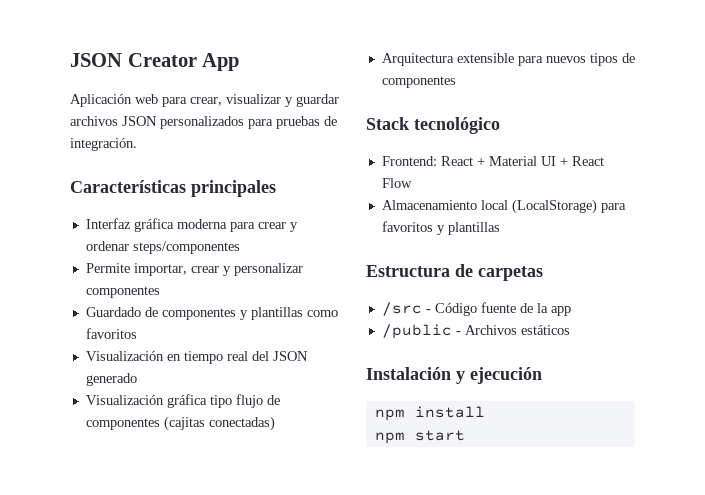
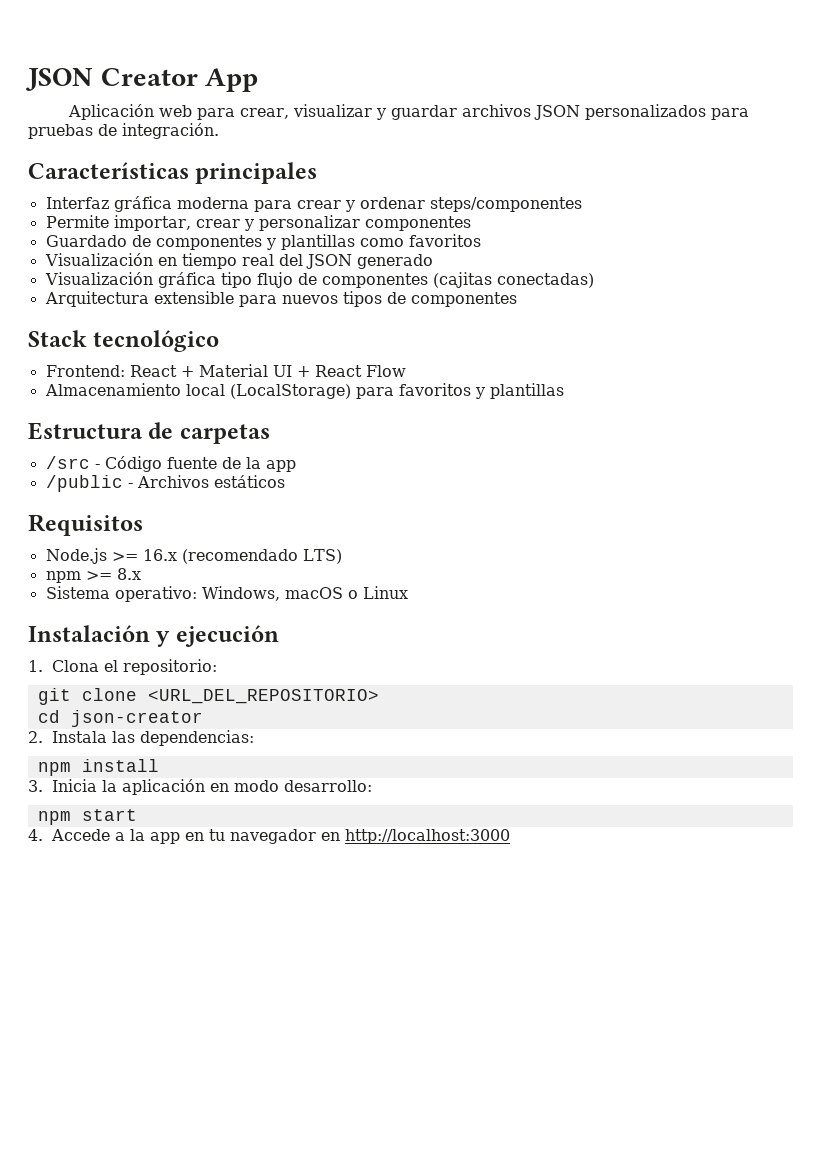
+ Requisitos
+ Node.js >= 16.x (recomendado LTS)
+ npm >= 8.x
+ Sistema operativo: Windows, macOS o Linux
  Instalación y ejecución
+ 1. Clona el repositorio:
+ git clone <URL_DEL_REPOSITORIO>
+ cd json-creator
+ 2. Instala las dependencias:
  npm install
+ 3. Inicia la aplicación en modo desarrollo:
  npm start
+ 4. Accede a la app en tu navegador en http://localhost:3000

